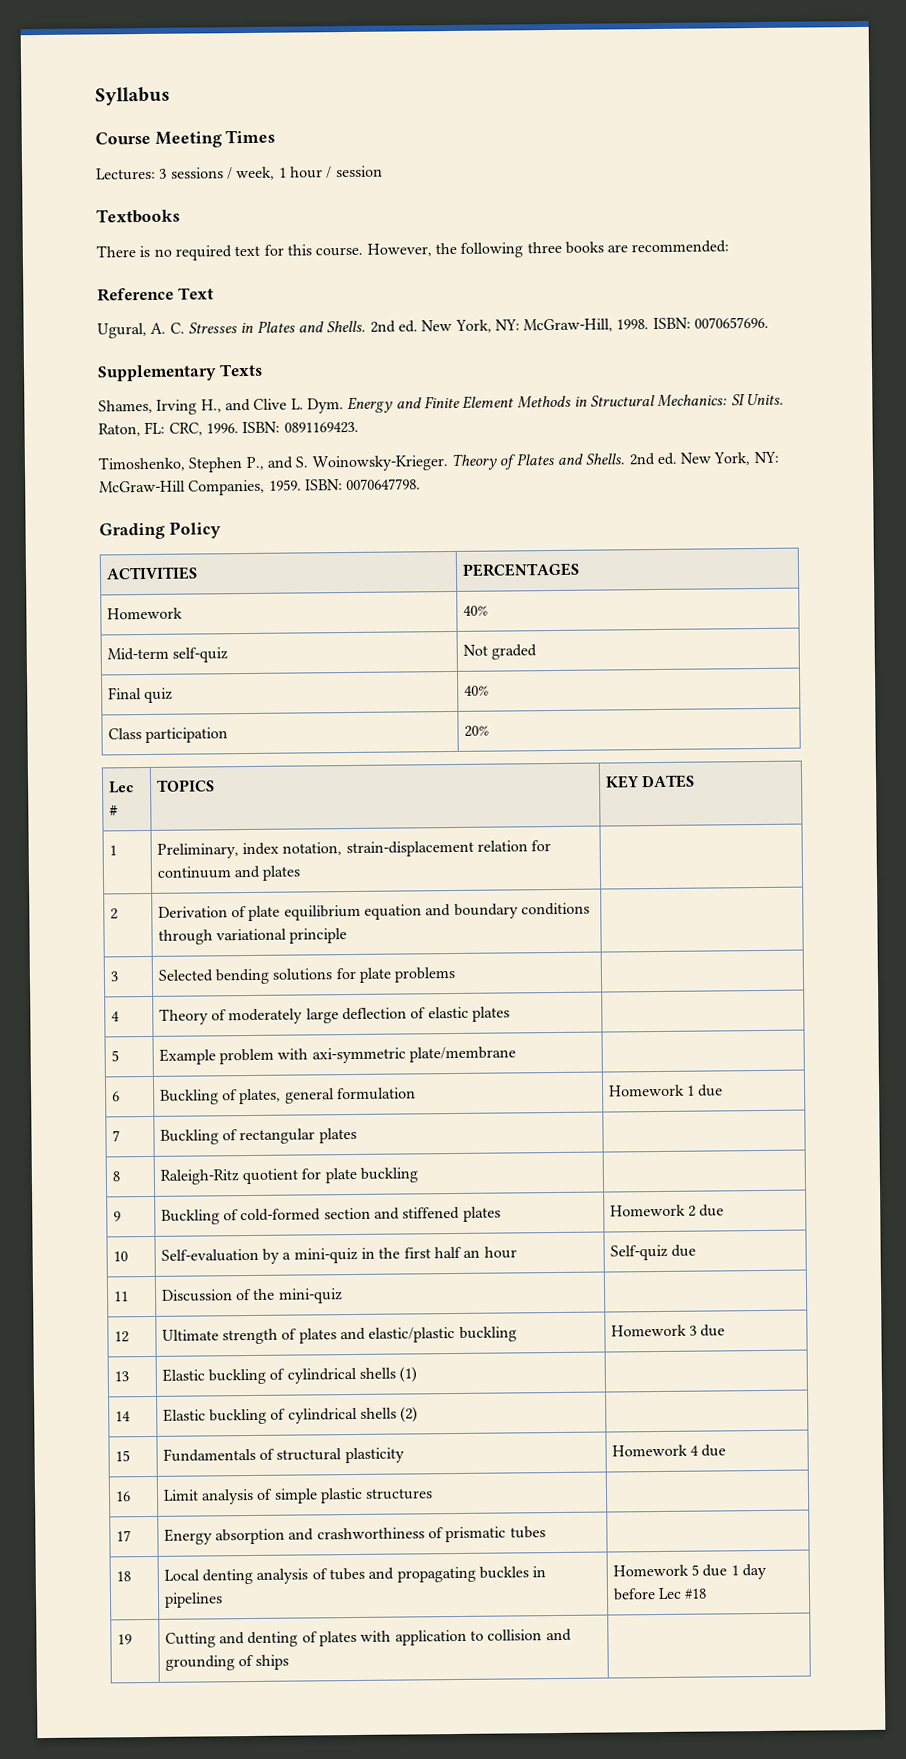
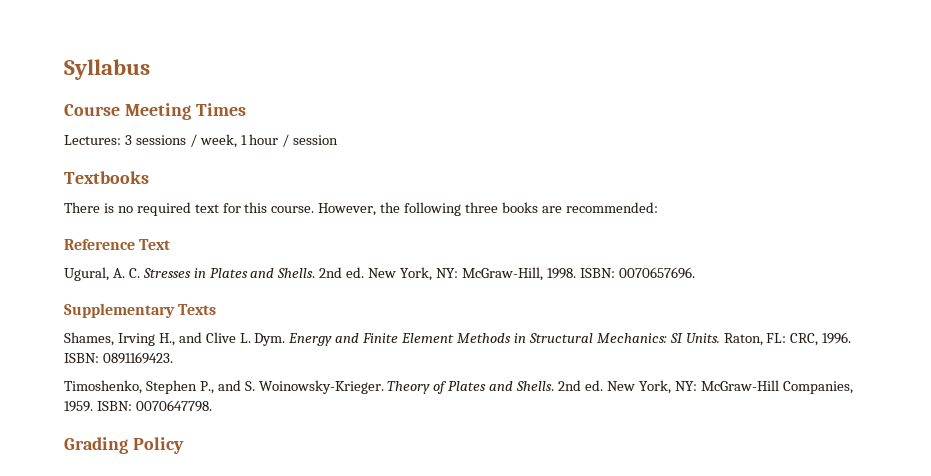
- ACTIVITIES | PERCENTAGES
- Homework | 40%
- Mid-term self-quiz | Not graded
- Final quiz | 40%
- Class participation | 20%
- Lec # | TOPICS | KEY DATES
- 1 | Preliminary, index notation, strain-displacement relation for continuum and plates |
- 2 | Derivation of plate equilibrium equation and boundary conditions through variational principle |
- 3 | Selected bending solutions for plate problems |
- 4 | Theory of moderately large deflection of elastic plates |
- 5 | Example problem with axi-symmetric plate/membrane |
- 6 | Buckling of plates, general formulation | Homework 1 due
- 7 | Buckling of rectangular plates |
- 8 | Raleigh-Ritz quotient for plate buckling |
- 9 | Buckling of cold-formed section and stiffened plates | Homework 2 due
- 10 | Self-evaluation by a mini-quiz in the first half an hour | Self-quiz due
- 11 | Discussion of the mini-quiz |
- 12 | Ultimate strength of plates and elastic/plastic buckling | Homework 3 due
- 13 | Elastic buckling of cylindrical shells (1) |
- 14 | Elastic buckling of cylindrical shells (2) |
- 15 | Fundamentals of structural plasticity | Homework 4 due
- 16 | Limit analysis of simple plastic structures |
- 17 | Energy absorption and crashworthiness of prismatic tubes |
- 18 | Local denting analysis of tubes and propagating buckles in pipelines | Homework 5 due 1 day before Lec #18
- 19 | Cutting and denting of plates with application to collision and grounding of ships |

